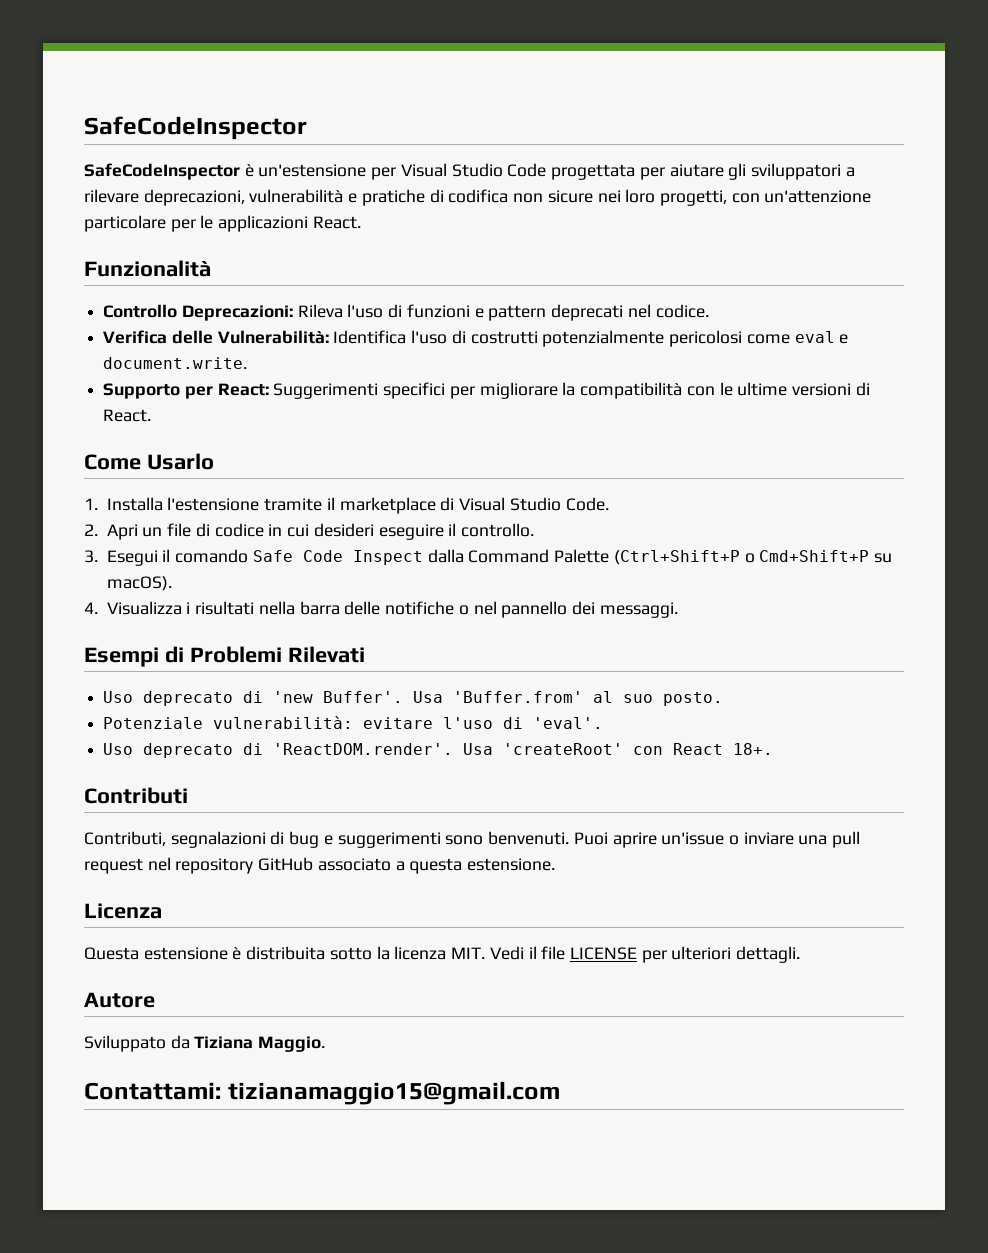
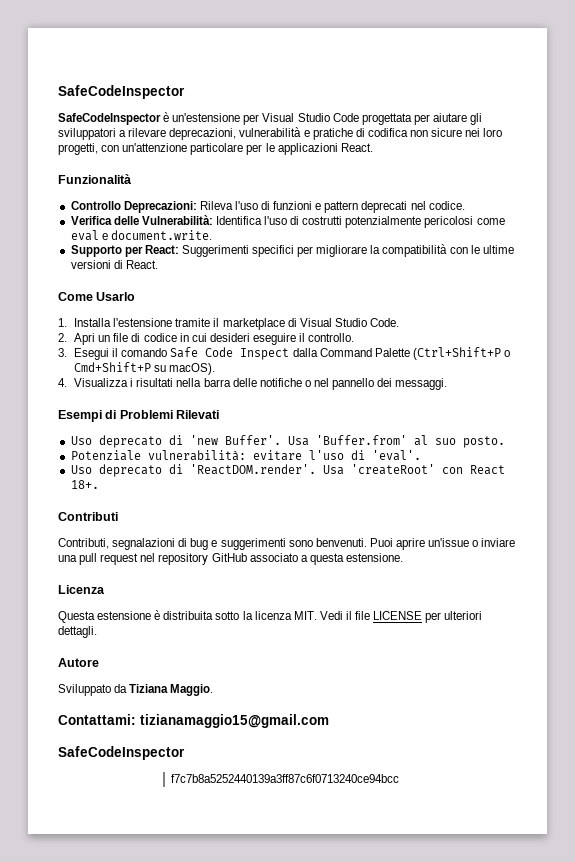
  Contattami: tizianamaggio15@gmail.com
+ SafeCodeInspector
+ f7c7b8a5252440139a3ff87c6f0713240ce94bcc

